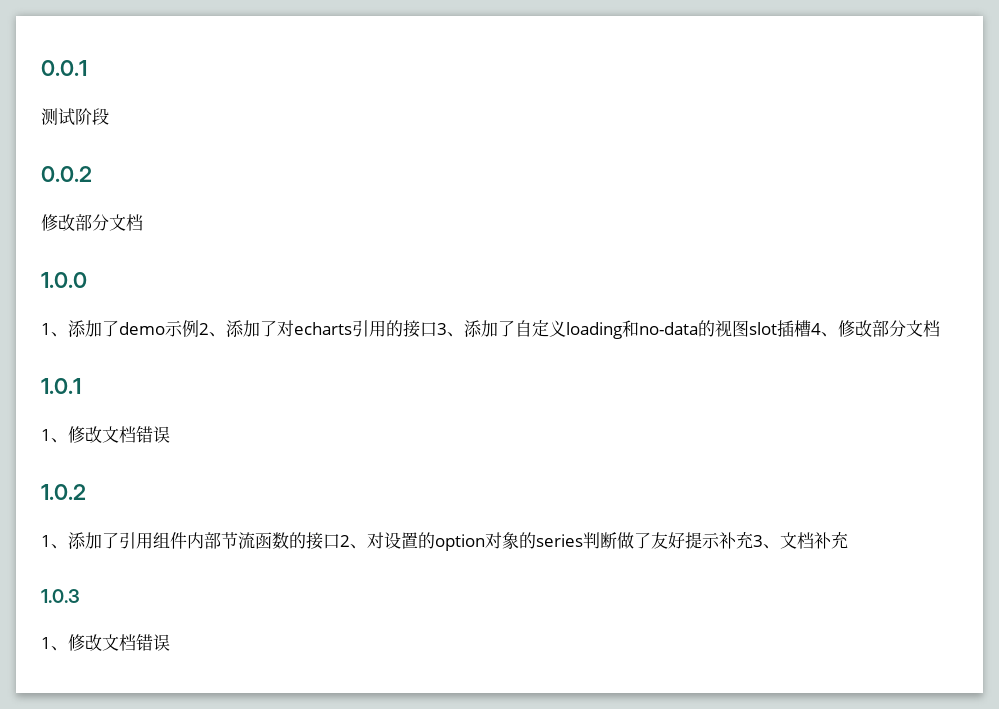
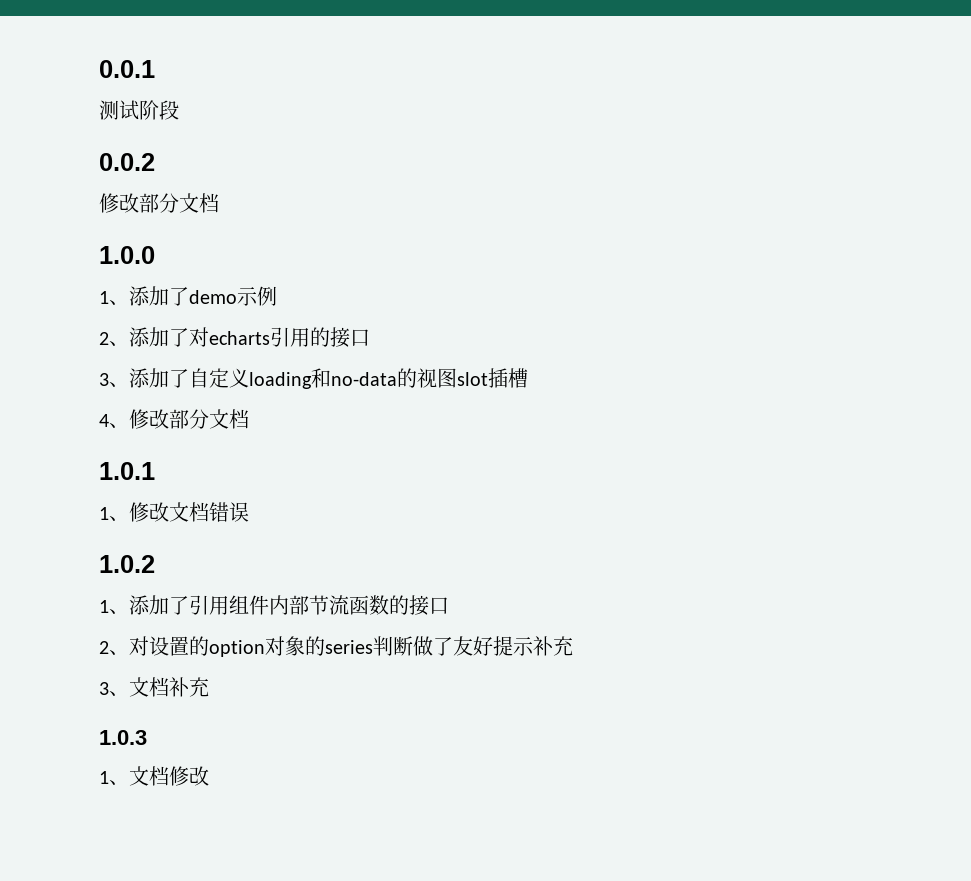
- 1、添加了demo示例2、添加了对echarts引用的接口3、添加了自定义loading和no-data的视图slot插槽4、修改部分文档
+ 1、添加了demo示例
+ 2、添加了对echarts引用的接口
+ 3、添加了自定义loading和no-data的视图slot插槽
+ 4、修改部分文档
- 1、添加了引用组件内部节流函数的接口2、对设置的option对象的series判断做了友好提示补充3、文档补充
+ 1、添加了引用组件内部节流函数的接口
+ 2、对设置的option对象的series判断做了友好提示补充
+ 3、文档补充
  1.0.3
- 1、修改文档错误
+ 1、文档修改

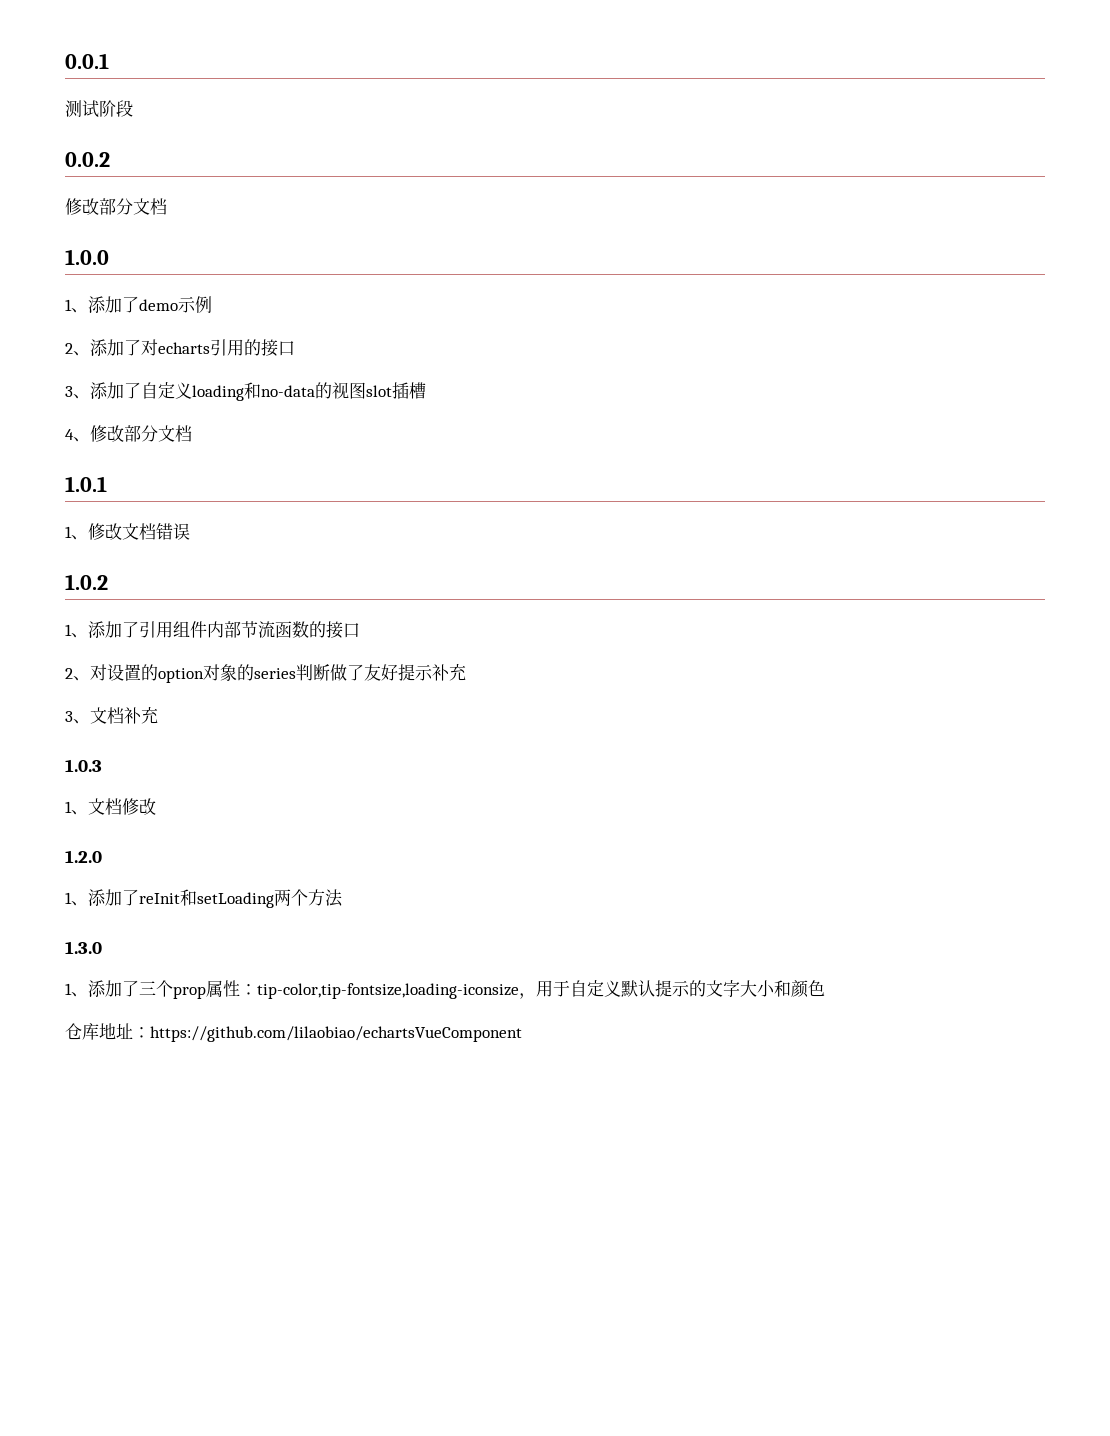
+ 1.2.0
+ 1、添加了reInit和setLoading两个方法
+ 1.3.0
+ 1、添加了三个prop属性：tip-color,tip-fontsize,loading-iconsize，用于自定义默认提示的文字大小和颜色
+ 仓库地址：https://github.com/lilaobiao/echartsVueComponent

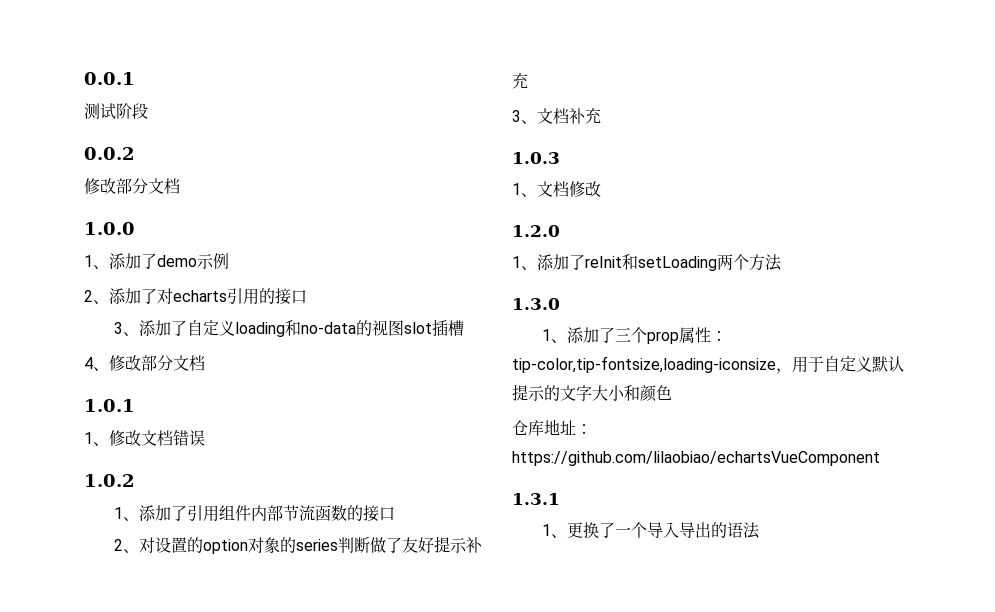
+ 1.3.1
+ 1、更换了一个导入导出的语法

